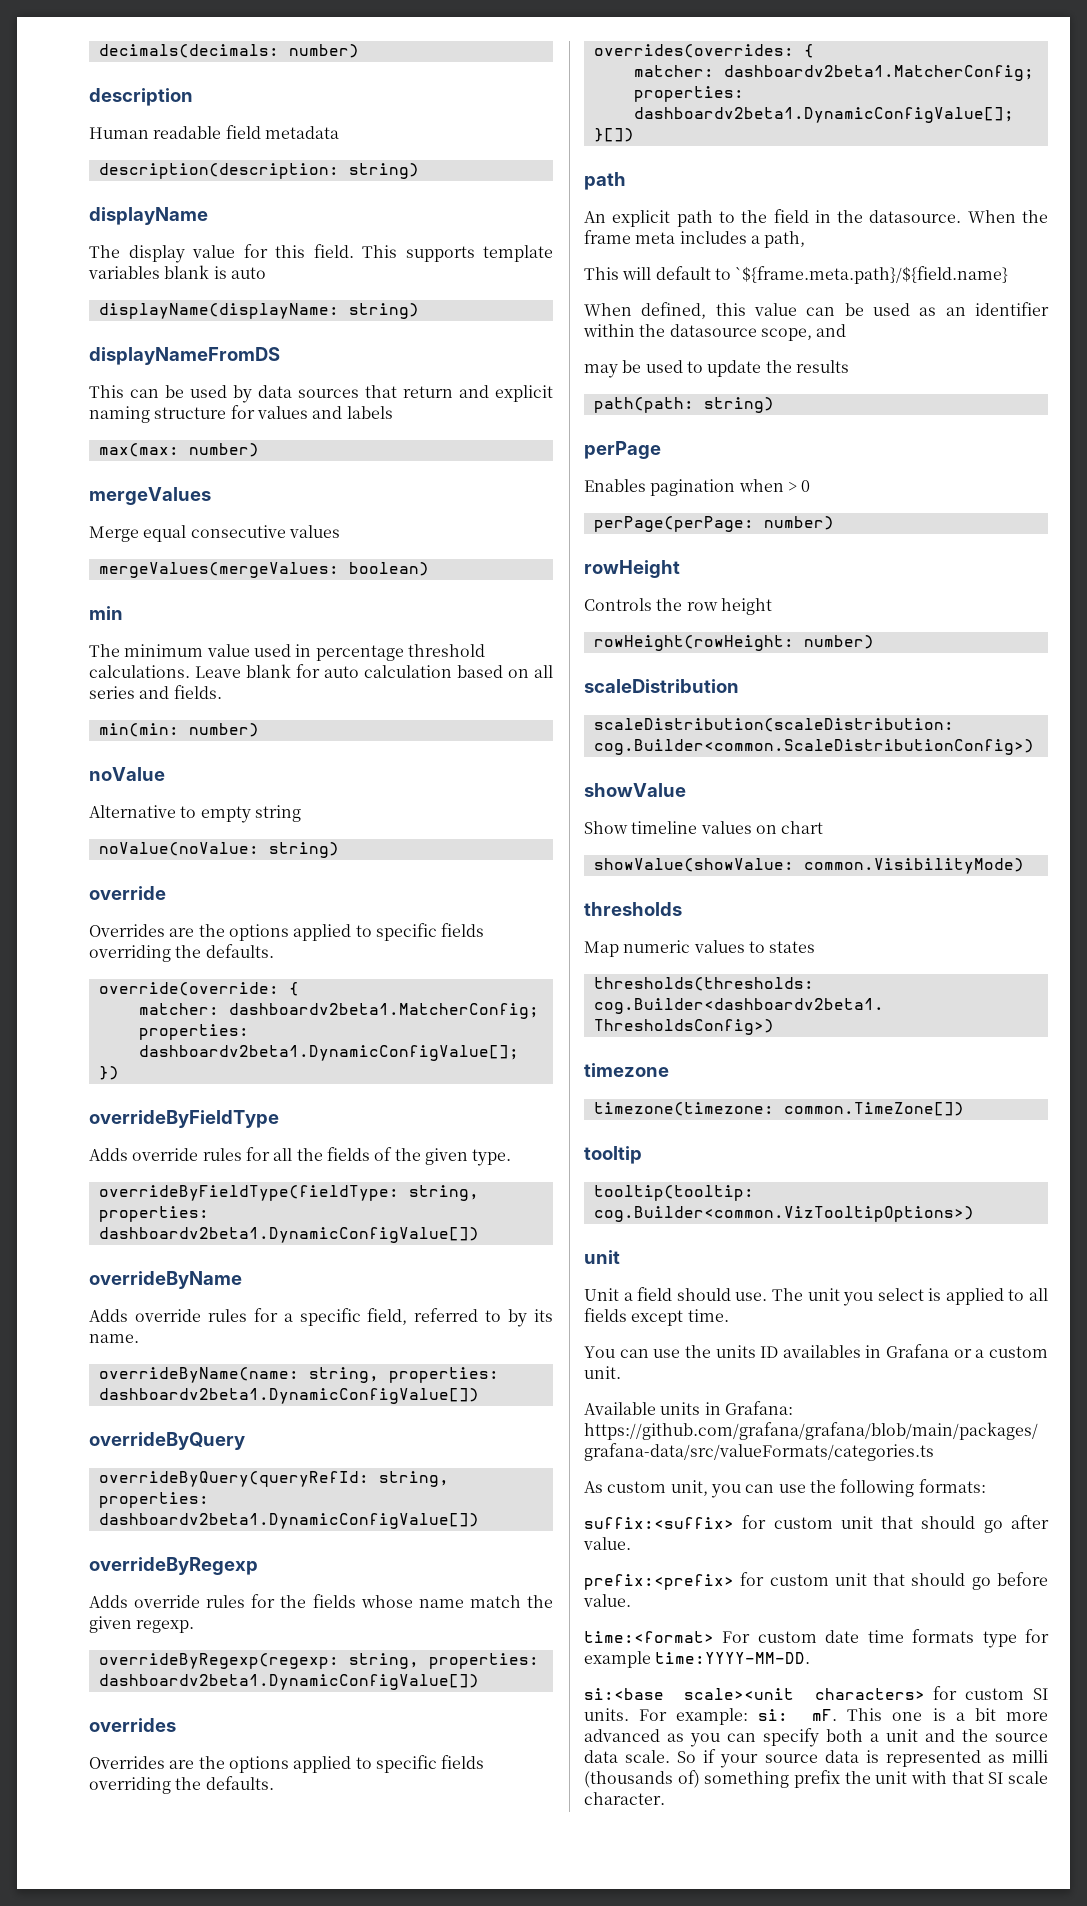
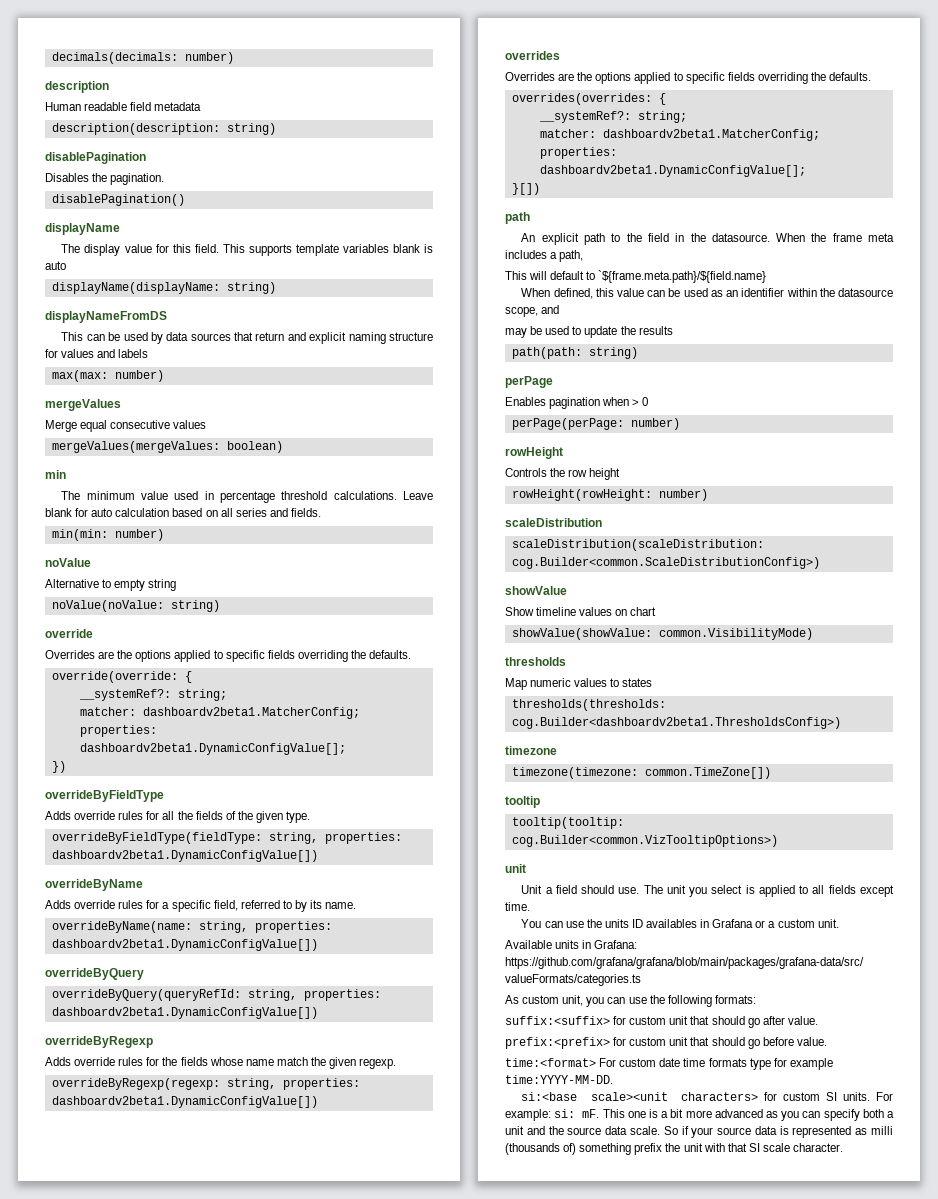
+ disablePagination
+ Disables the pagination.
+ disablePagination()
  override(override: {
+ __systemRef?: string;
  overrides(overrides: {
+ __systemRef?: string;

